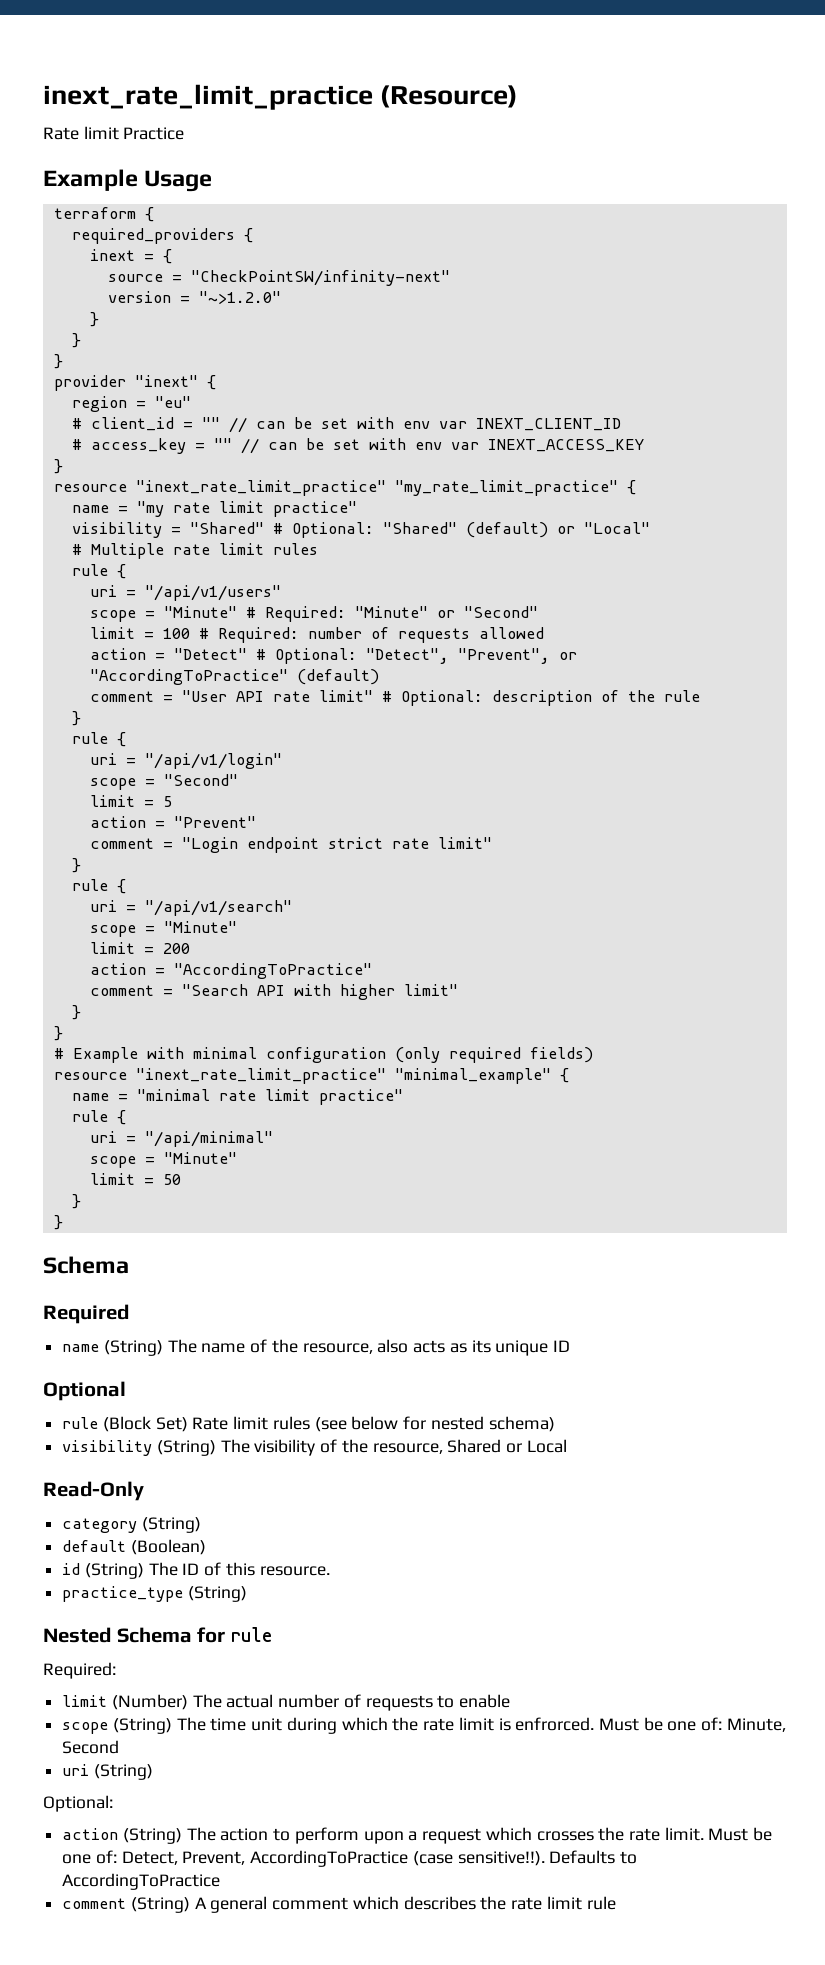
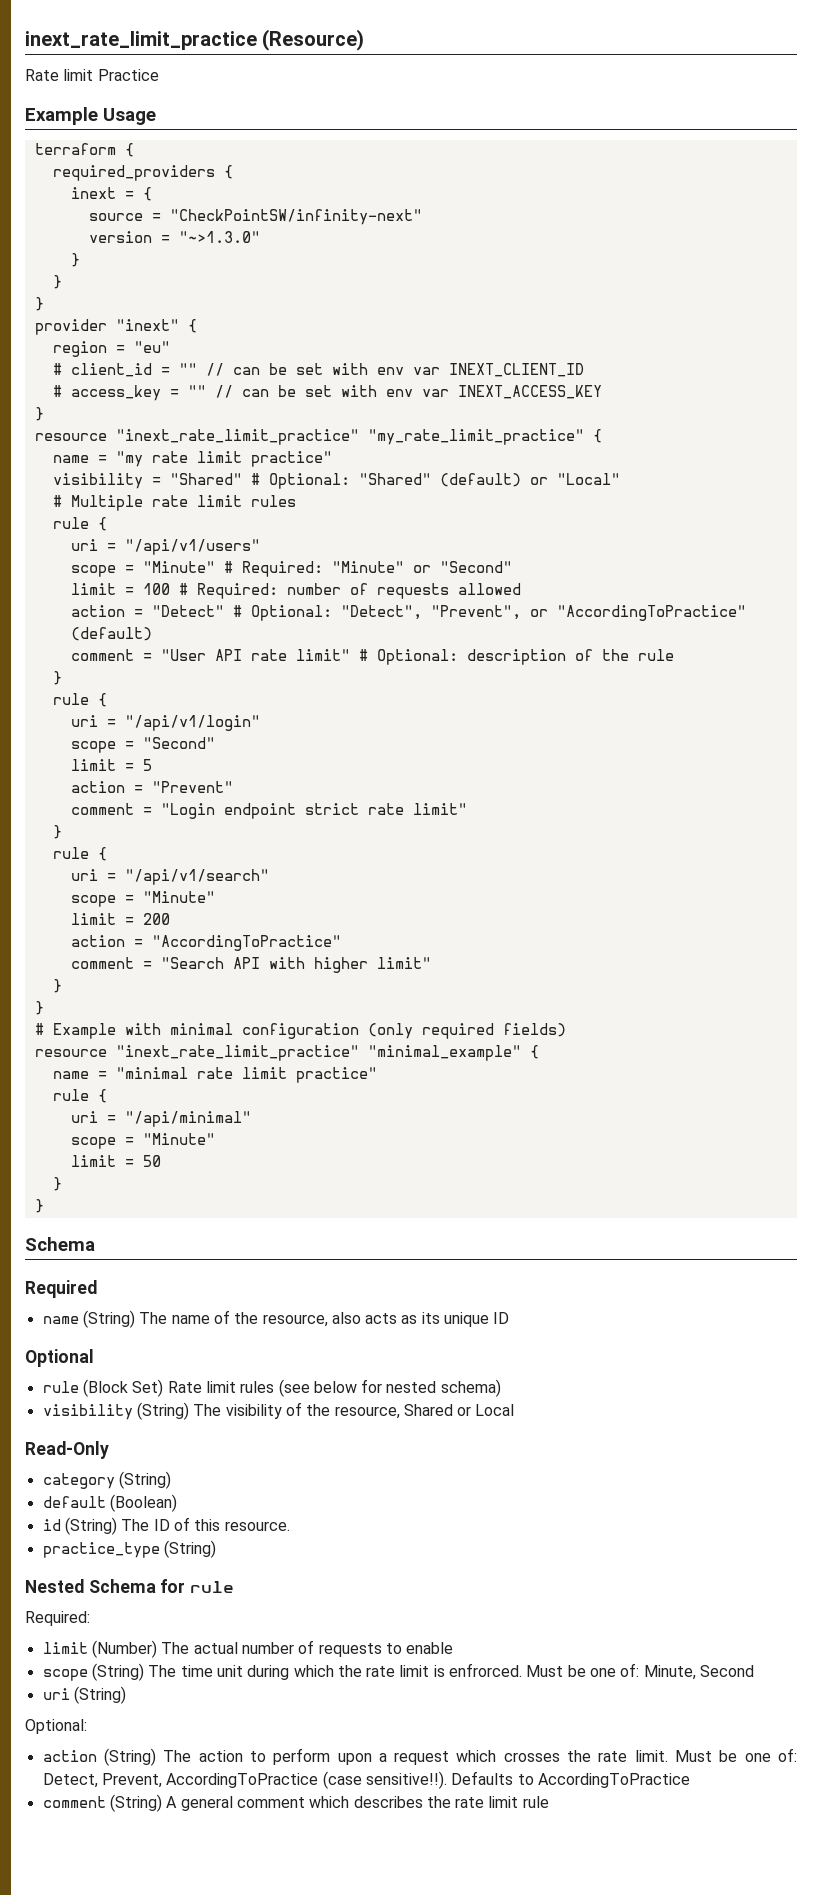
- version = "~>1.2.0"
+ version = "~>1.3.0"

